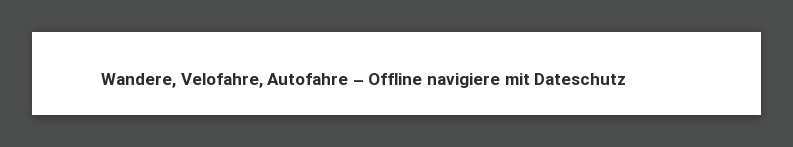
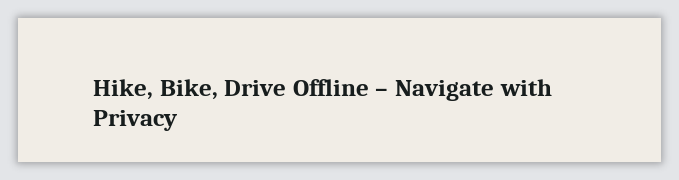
- Wandere, Velofahre, Autofahre – Offline navigiere mit Dateschutz
+ Hike, Bike, Drive Offline – Navigate with Privacy

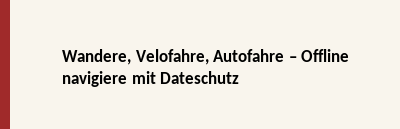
- Hike, Bike, Drive Offline – Navigate with Privacy
+ Wandere, Velofahre, Autofahre – Offline navigiere mit Dateschutz

